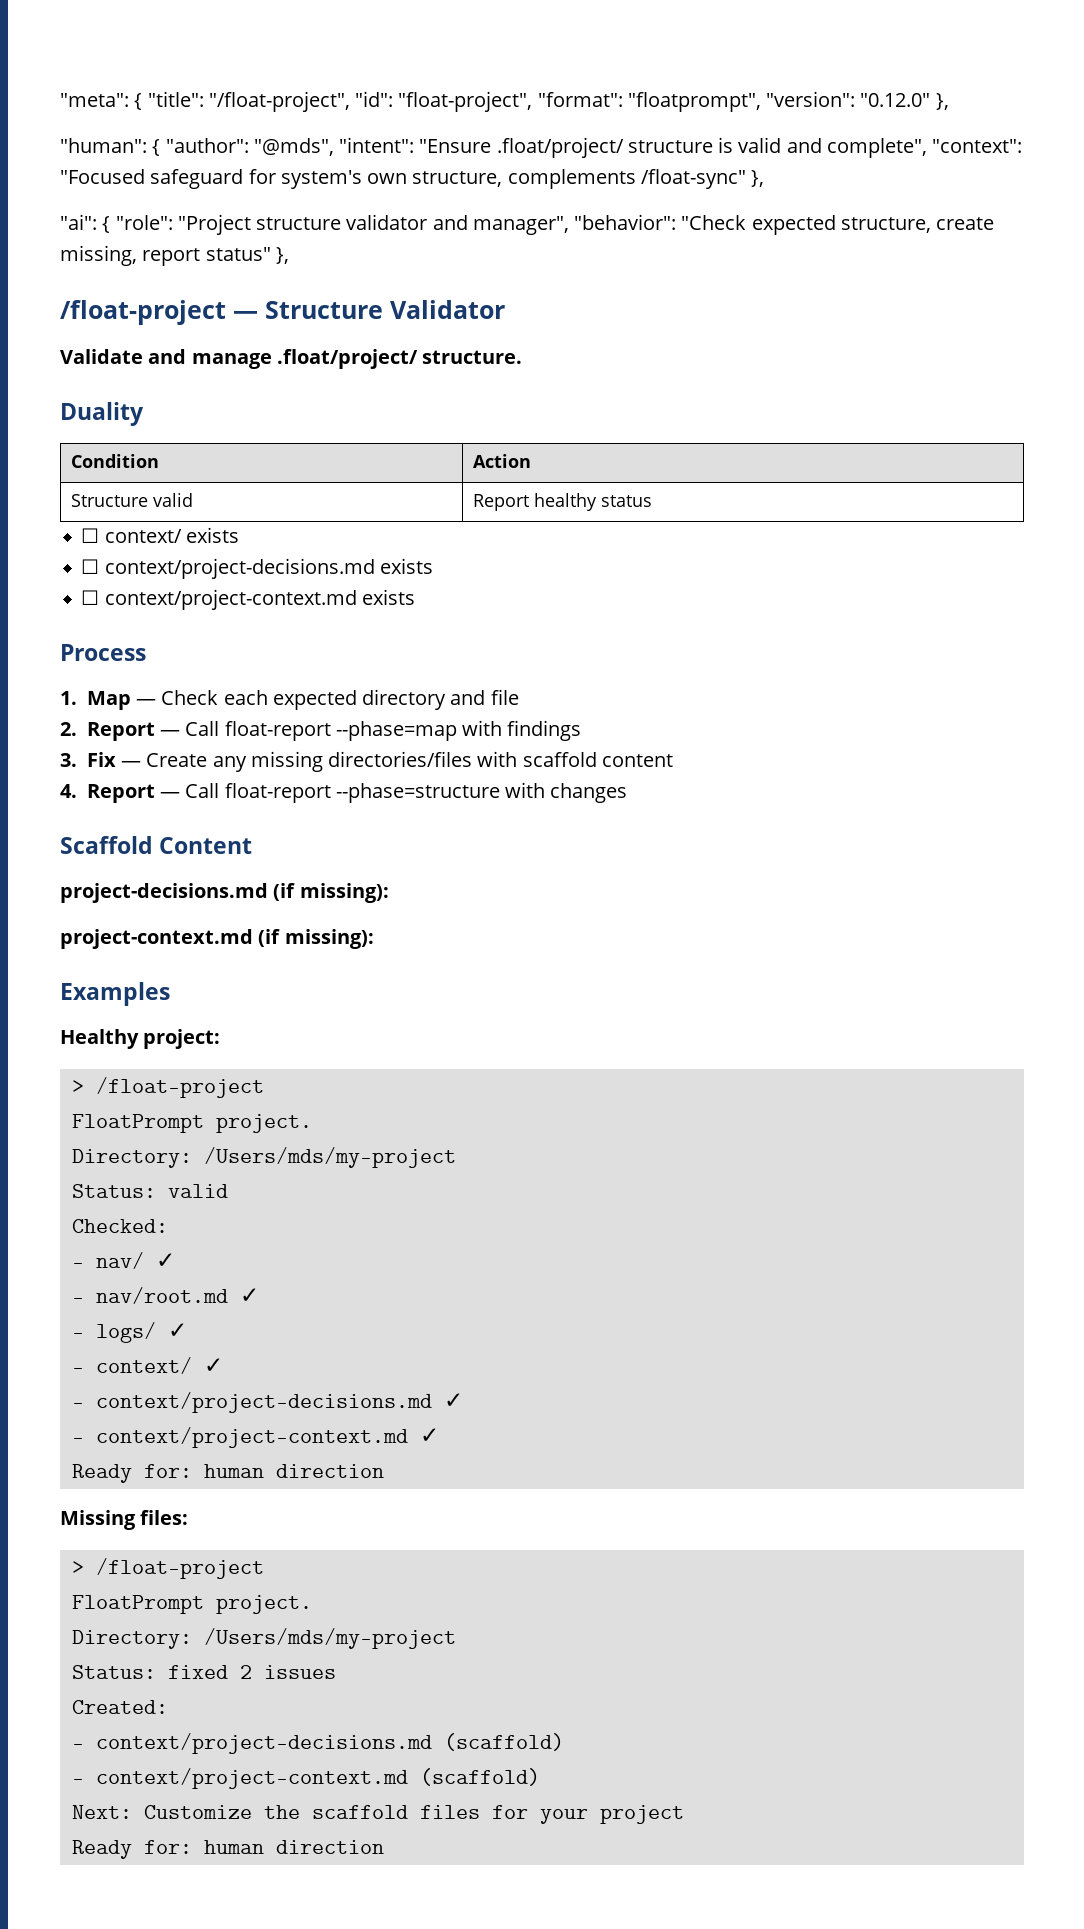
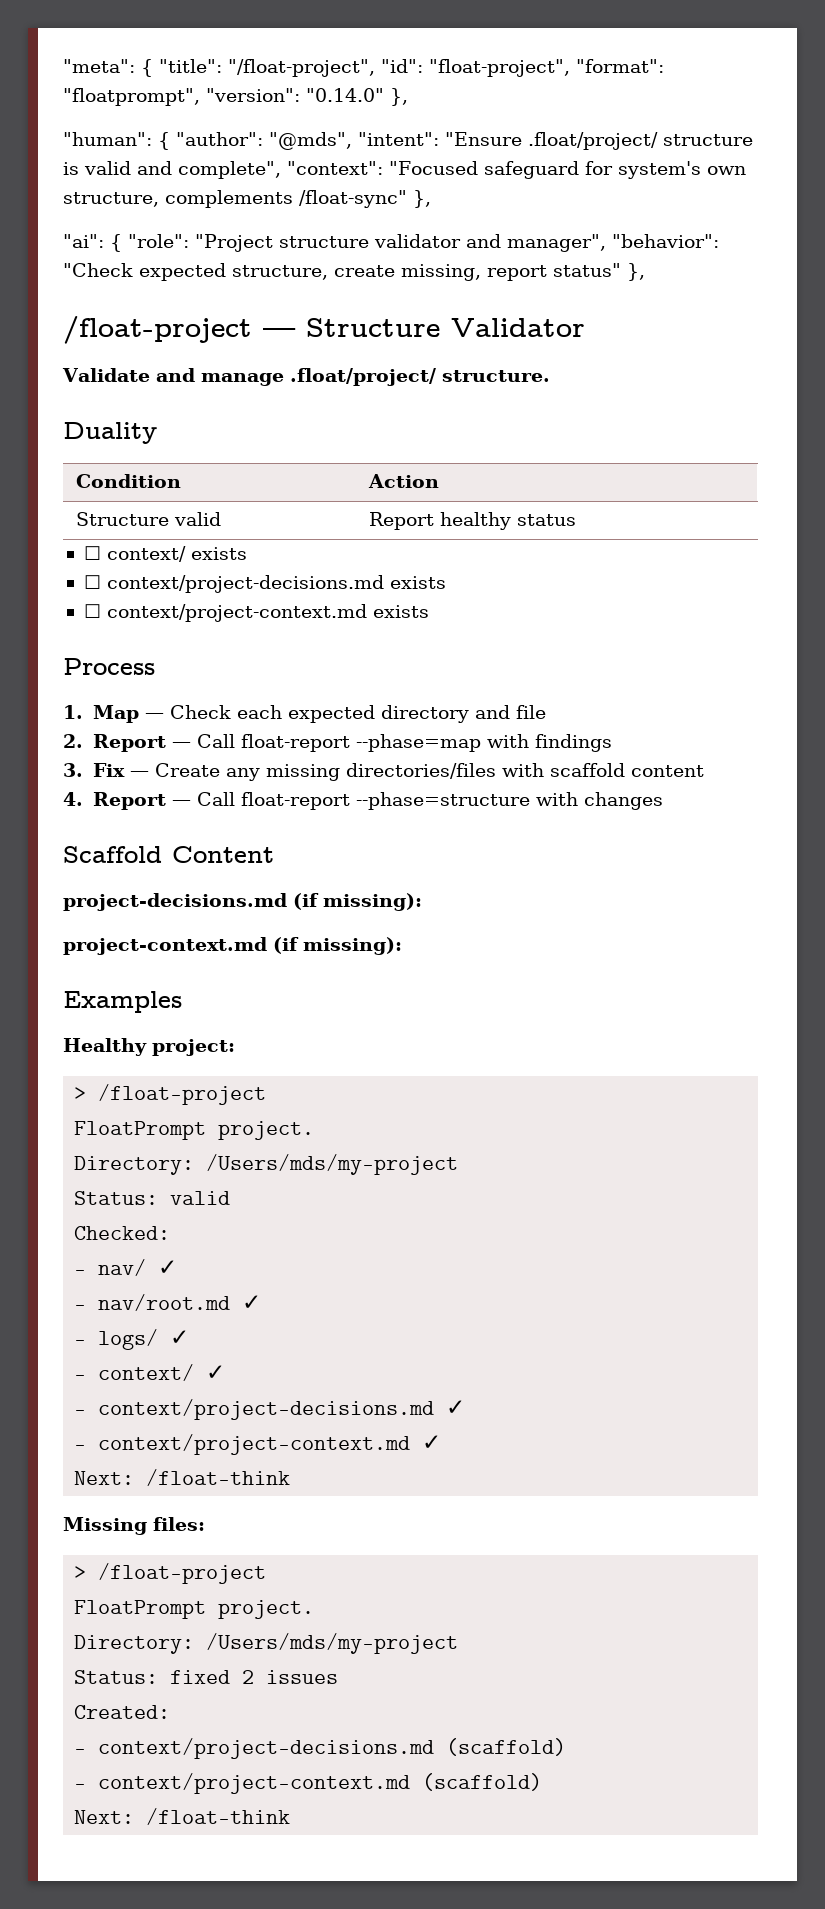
- "meta": { "title": "/float-project", "id": "float-project", "format": "floatprompt", "version": "0.12.0" },
+ "meta": { "title": "/float-project", "id": "float-project", "format": "floatprompt", "version": "0.14.0" },
  - context/project-context.md ✓
- Ready for: human direction
+ Next: /float-think
  - context/project-context.md (scaffold)
- Next: Customize the scaffold files for your project
- Ready for: human direction
+ Next: /float-think

